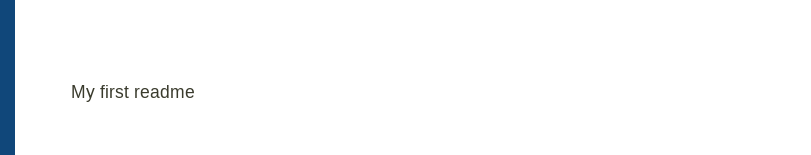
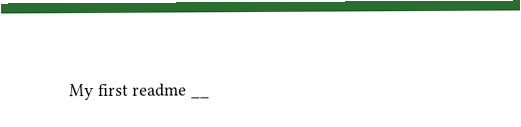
- My first readme
+ My first readme __

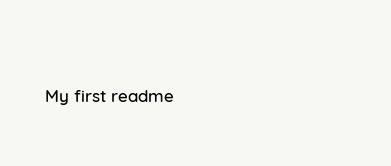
- My first readme __
+ My first readme

